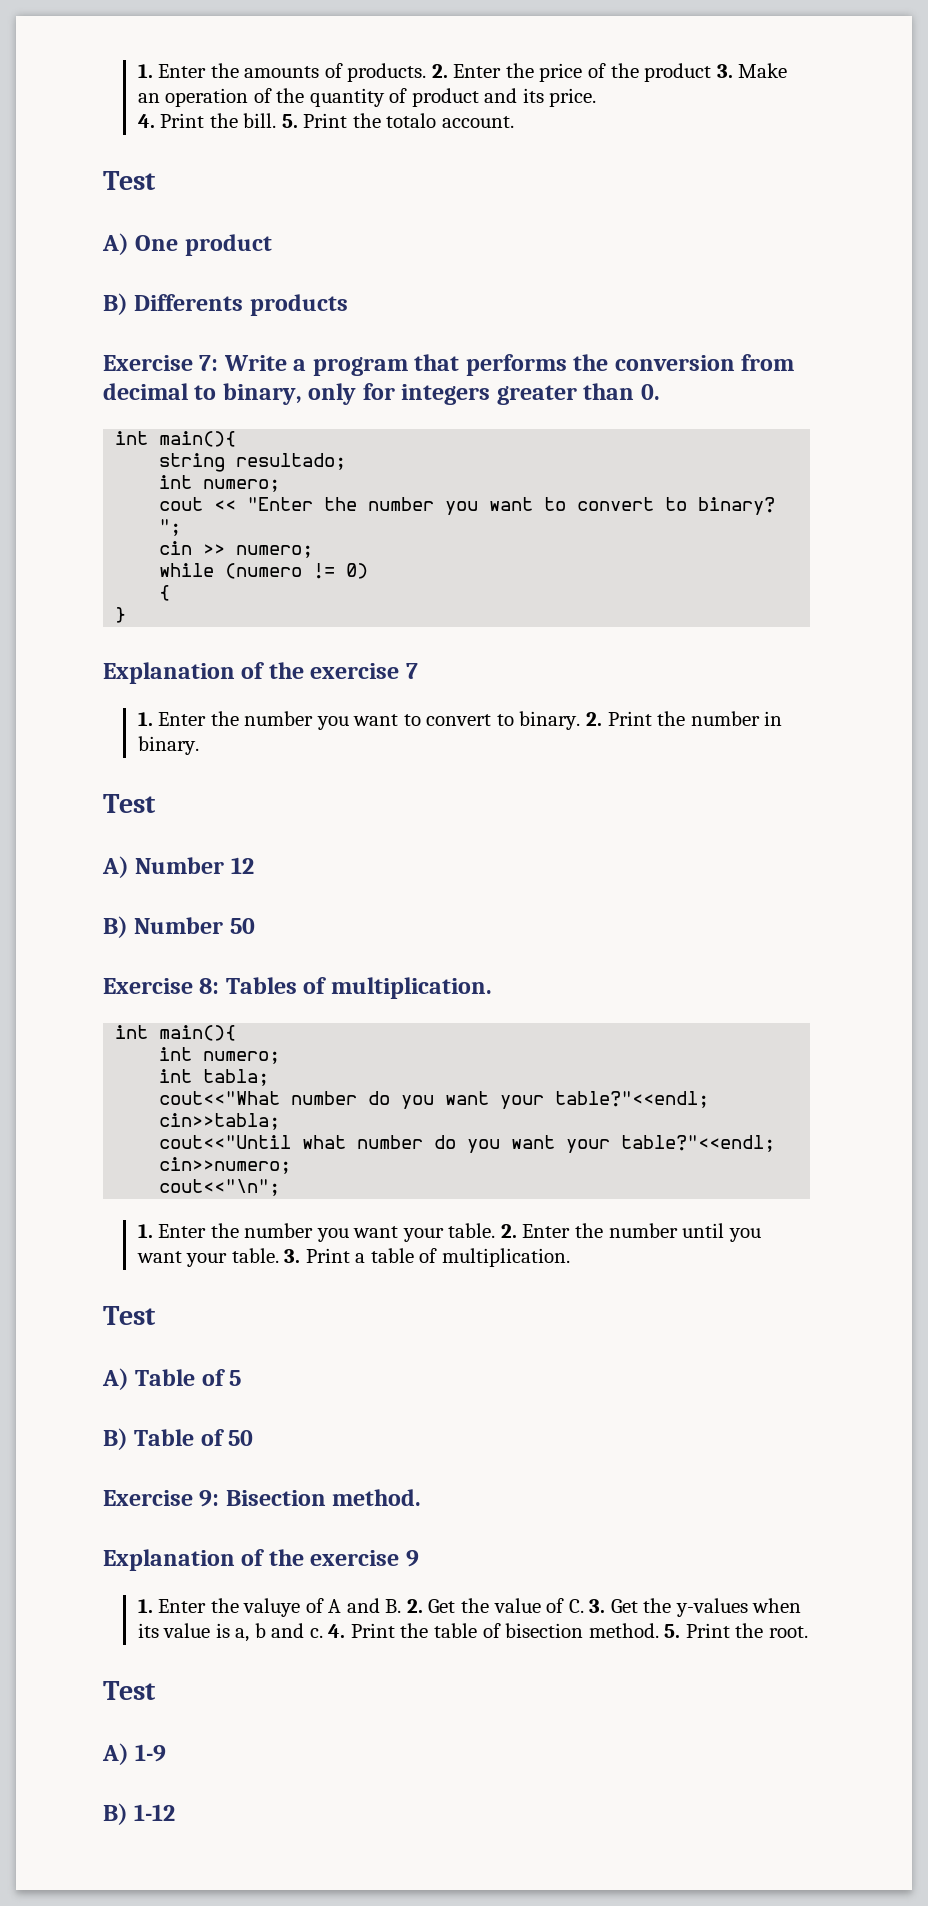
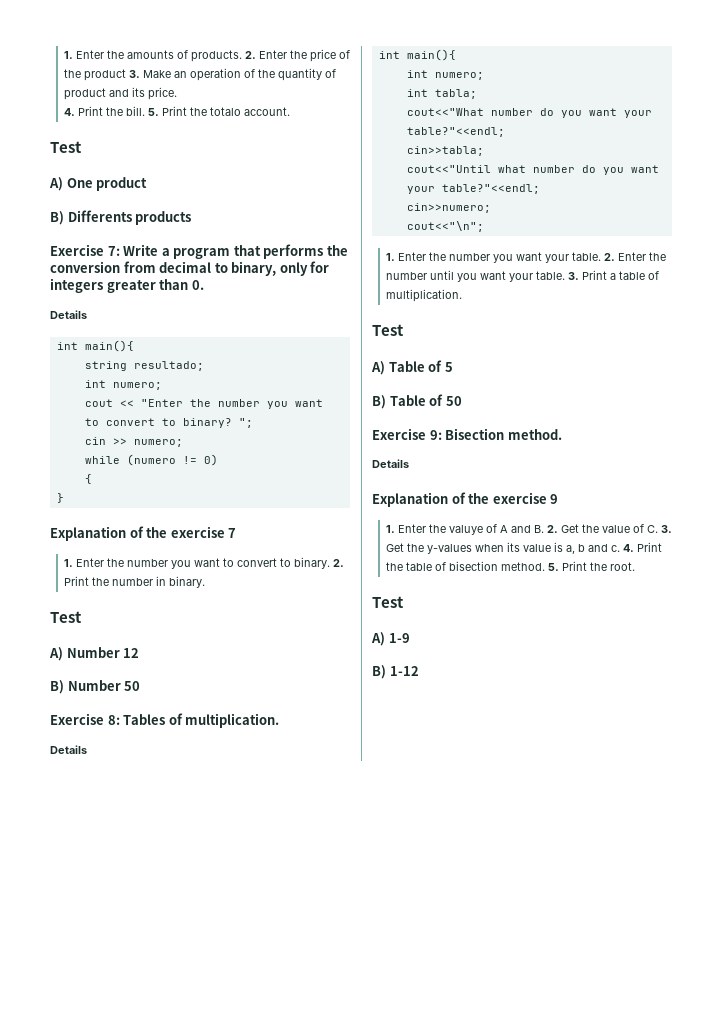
  Exercise 7: Write a program that performs the conversion from decimal to binary, only for integers greater than 0.
+ Details
  Exercise 8: Tables of multiplication.
+ Details
  Exercise 9: Bisection method.
+ Details

